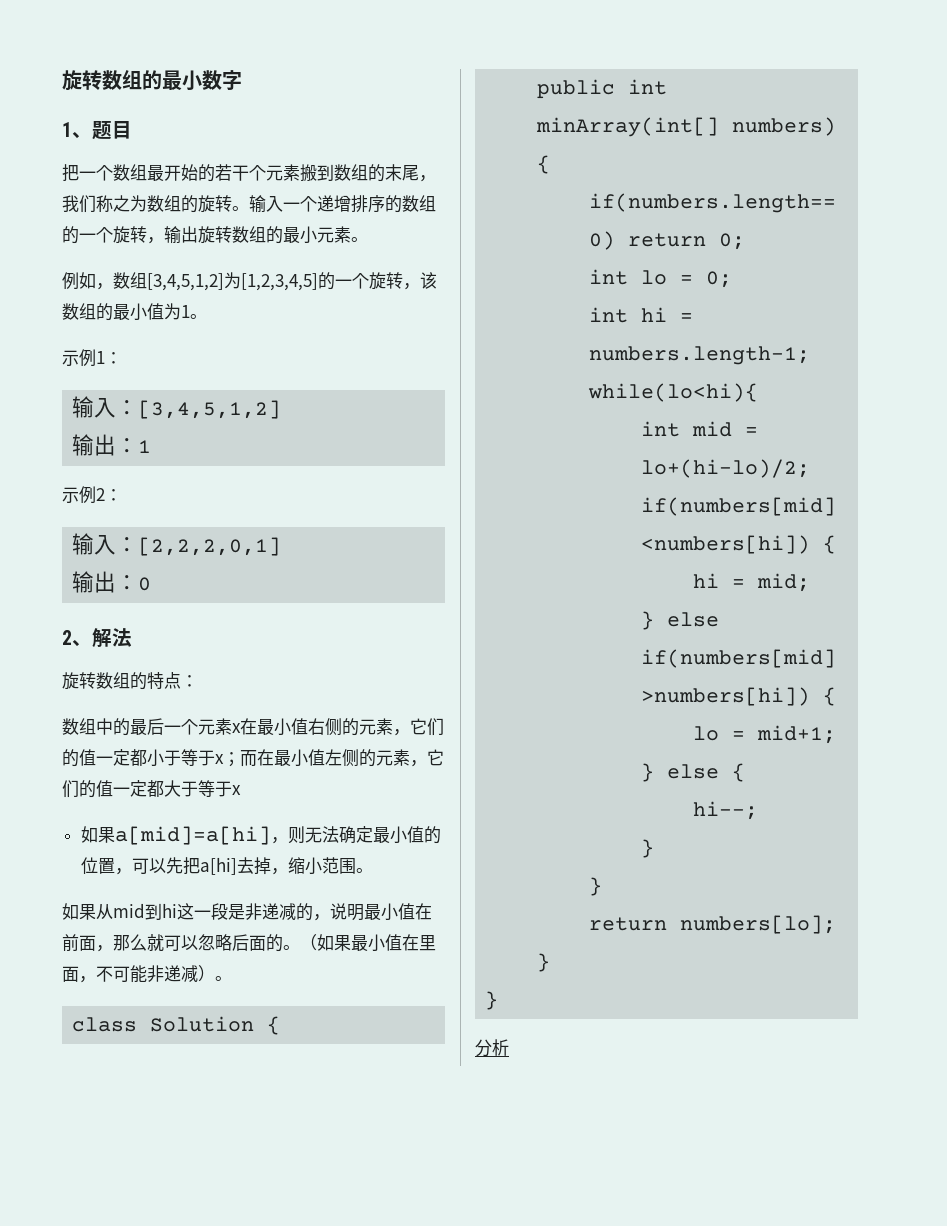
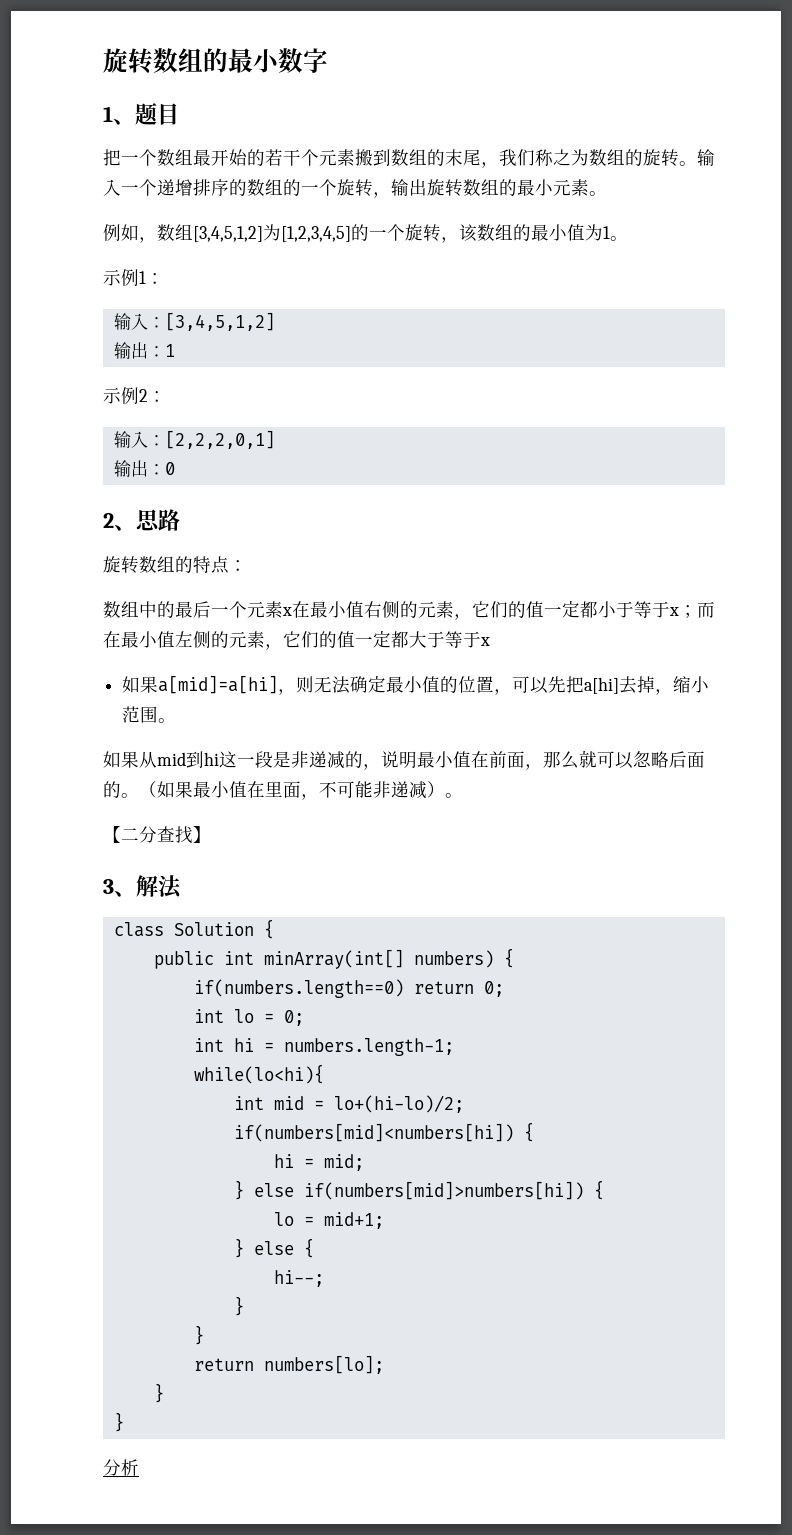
- 2、解法
+ 2、思路
+ 【二分查找】
+ 3、解法

